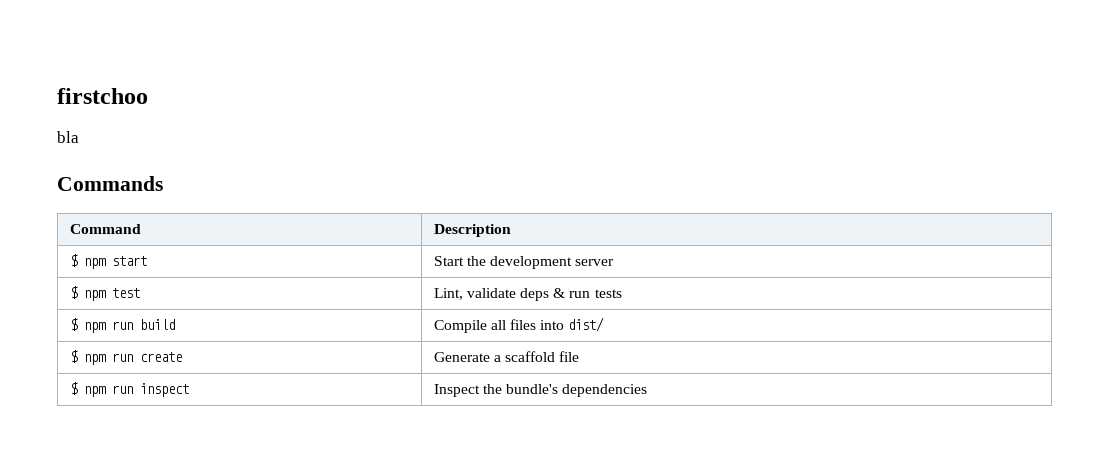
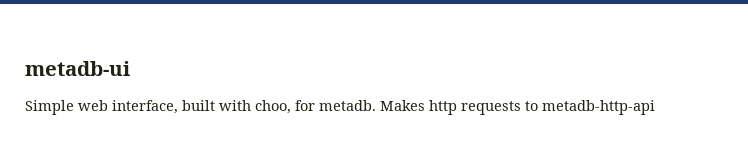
- firstchoo
- bla
- Commands
- Command | Description
- $ npm start | Start the development server
- $ npm test | Lint, validate deps & run tests
- $ npm run build | Compile all files into dist/
- $ npm run create | Generate a scaffold file
- $ npm run inspect | Inspect the bundle's dependencies
+ metadb-ui
+ Simple web interface, built with choo, for metadb. Makes http requests to metadb-http-api

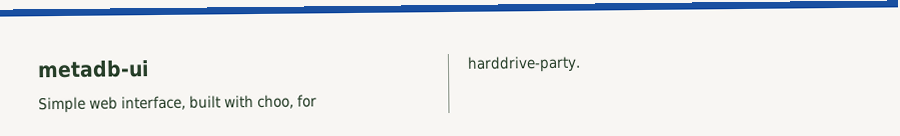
- Simple web interface, built with choo, for metadb. Makes http requests to metadb-http-api
+ Simple web interface, built with choo, for harddrive-party.

